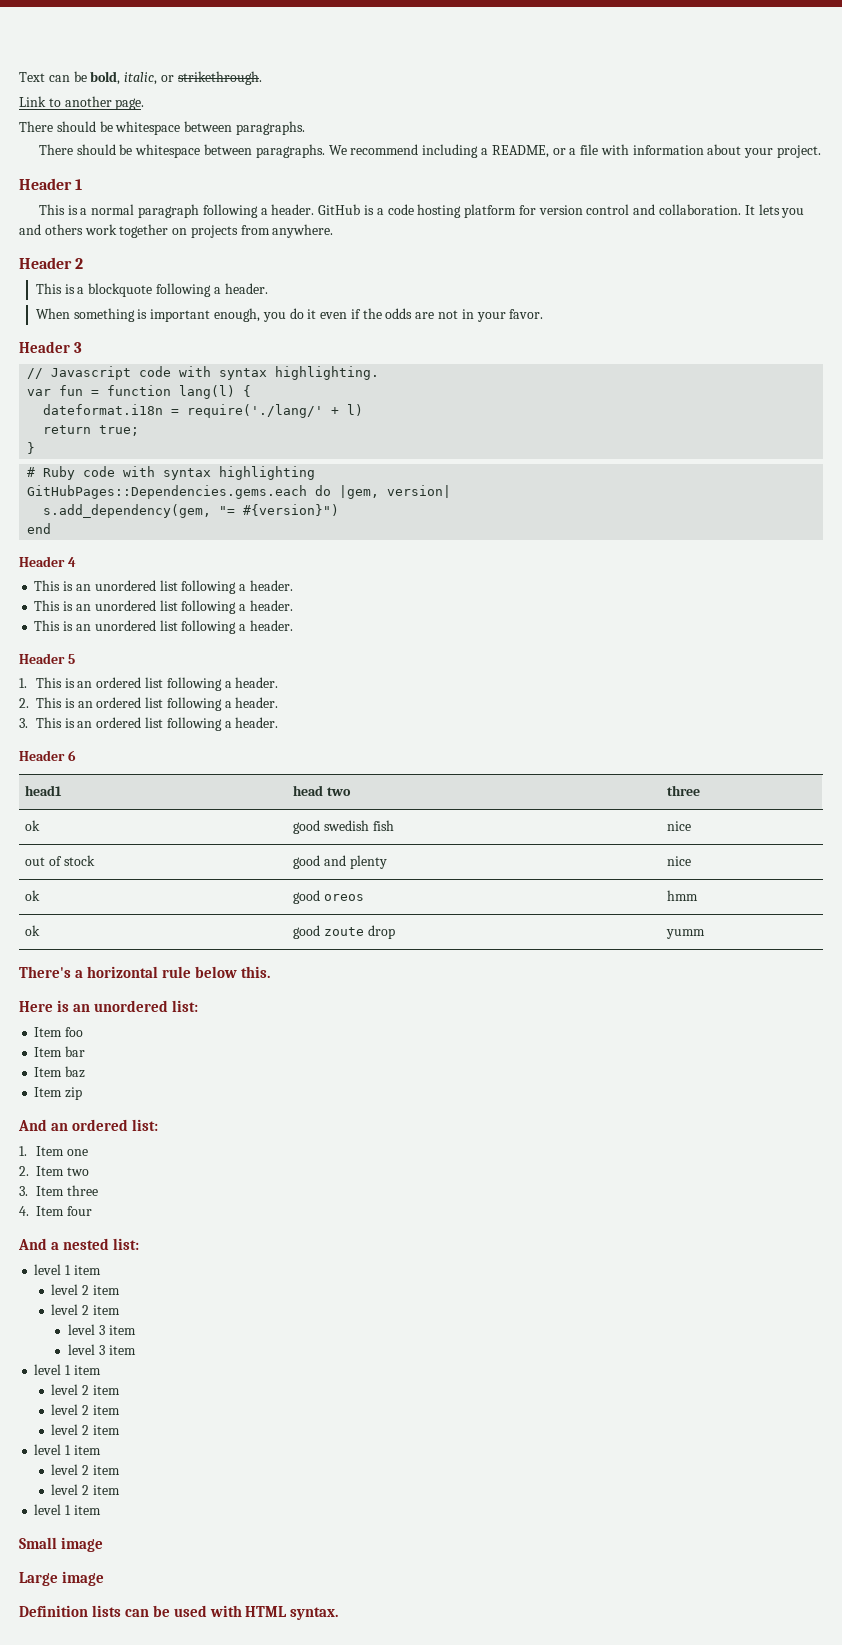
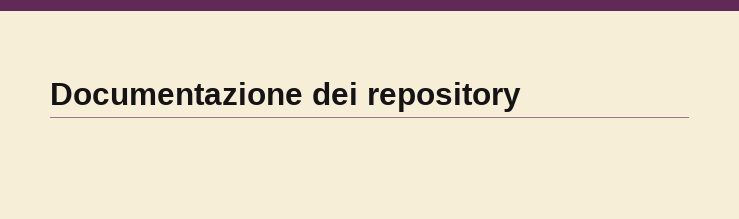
- Text can be bold, italic, or strikethrough.
- Link to another page.
- There should be whitespace between paragraphs.
- There should be whitespace between paragraphs. We recommend including a README, or a file with information about your project.
- Header 1
- This is a normal paragraph following a header. GitHub is a code hosting platform for version control and collaboration. It lets you and others work together on projects from anywhere.
- Header 2
- This is a blockquote following a header.
- When something is important enough, you do it even if the odds are not in your favor.
- Header 3
- // Javascript code with syntax highlighting.
- var fun = function lang(l) {
- dateformat.i18n = require('./lang/' + l)
- return true;
- }
- # Ruby code with syntax highlighting
- GitHubPages::Dependencies.gems.each do |gem, version|
- s.add_dependency(gem, "= #{version}")
- end
- Header 4
- This is an unordered list following a header.
- This is an unordered list following a header.
- This is an unordered list following a header.
- Header 5
- 1. This is an ordered list following a header.
- 2. This is an ordered list following a header.
- 3. This is an ordered list following a header.
- Header 6
- head1 | head two | three
- ok | good swedish fish | nice
- out of stock | good and plenty | nice
- ok | good oreos | hmm
- ok | good zoute drop | yumm
- There's a horizontal rule below this.
- Here is an unordered list:
- Item foo
- Item bar
- Item baz
- Item zip
- And an ordered list:
- 1. Item one
- 2. Item two
- 3. Item three
- 4. Item four
- And a nested list:
- level 1 item
- level 2 item
- level 2 item
- level 3 item
- level 3 item
- level 1 item
- level 2 item
- level 2 item
- level 2 item
- level 1 item
- level 2 item
- level 2 item
- level 1 item
- Small image
- Large image
- Definition lists can be used with HTML syntax.
+ Documentazione dei repository

